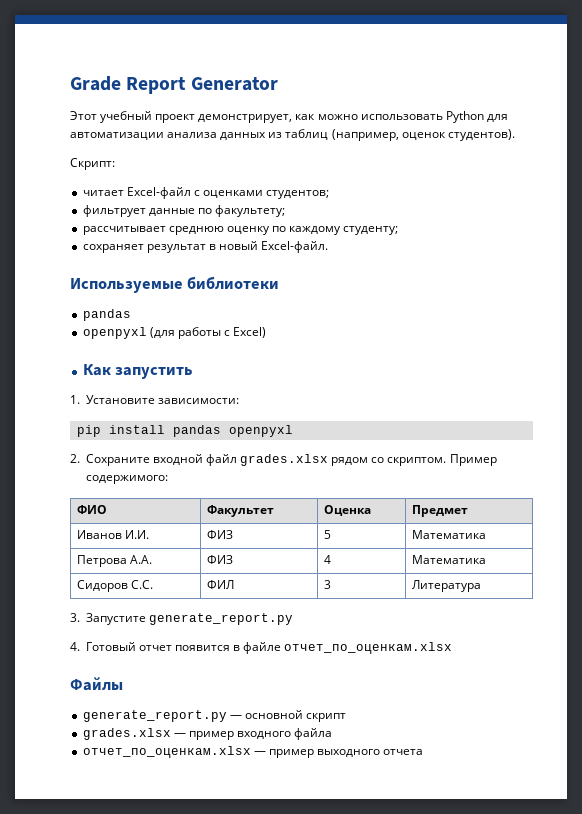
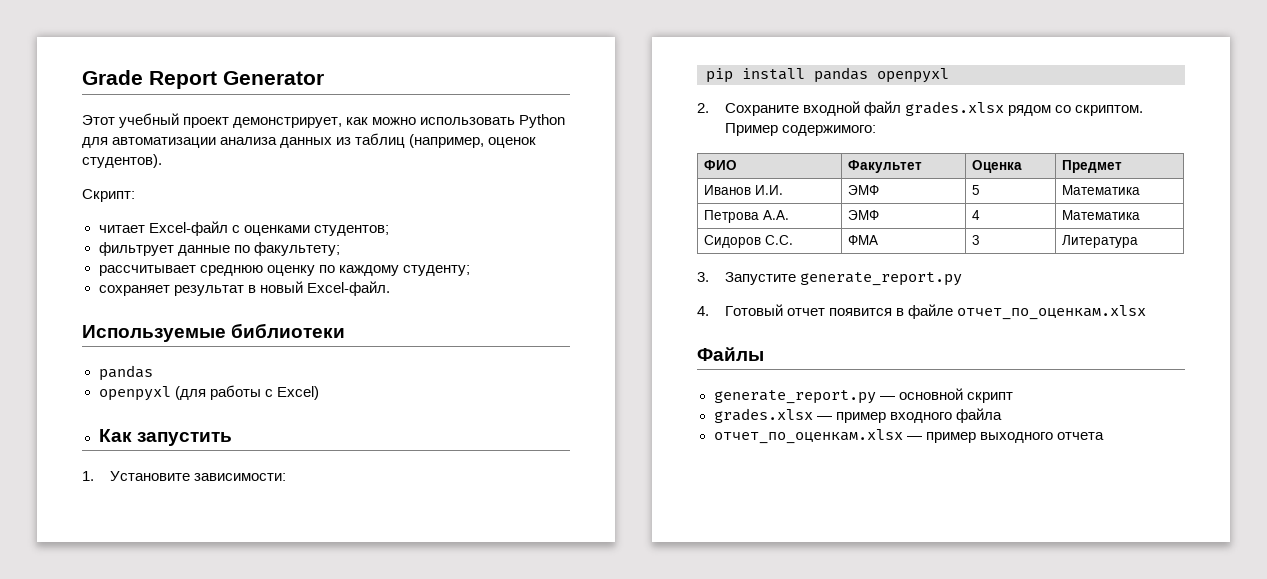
- Иванов И.И. | ФИЗ | 5 | Математика
+ Иванов И.И. | ЭМФ | 5 | Математика
- Петрова А.А. | ФИЗ | 4 | Математика
+ Петрова А.А. | ЭМФ | 4 | Математика
- Сидоров С.С. | ФИЛ | 3 | Литература
+ Сидоров С.С. | ФМА | 3 | Литература

